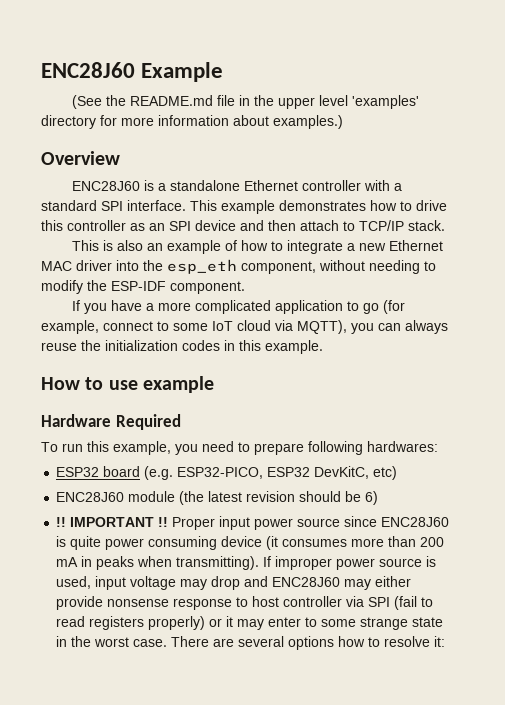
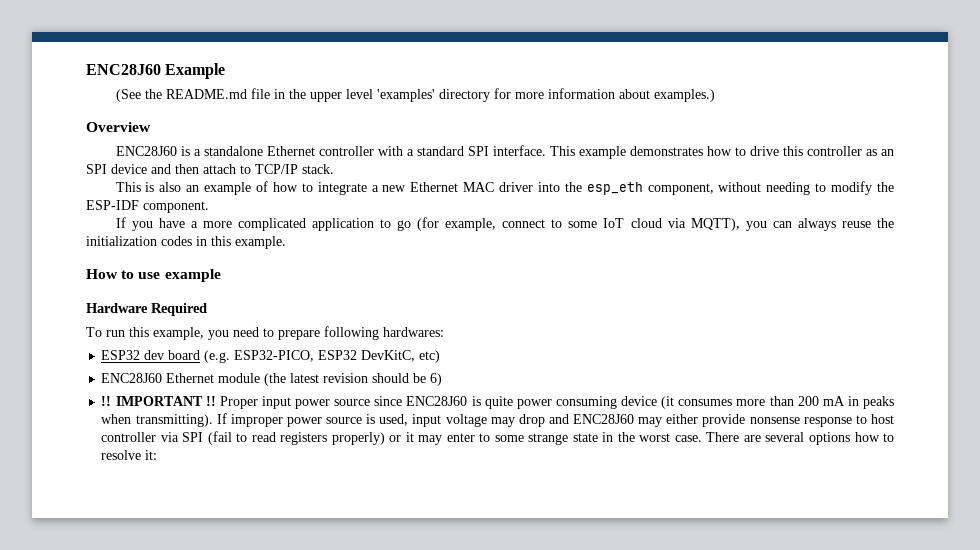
- ESP32 board (e.g. ESP32-PICO, ESP32 DevKitC, etc)
+ ESP32 dev board (e.g. ESP32-PICO, ESP32 DevKitC, etc)
- ENC28J60 module (the latest revision should be 6)
+ ENC28J60 Ethernet module (the latest revision should be 6)

